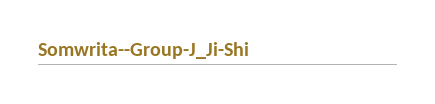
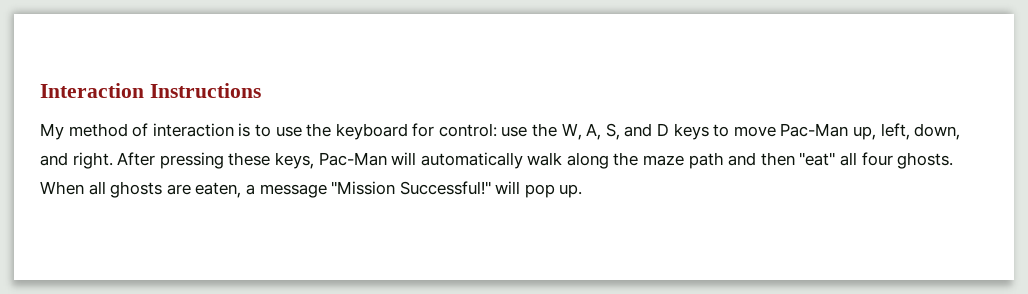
- Somwrita--Group-J_Ji-Shi
+ Interaction Instructions
+ My method of interaction is to use the keyboard for control: use the W, A, S, and D keys to move Pac-Man up, left, down, and right. After pressing these keys, Pac-Man will automatically walk along the maze path and then "eat" all four ghosts. When all ghosts are eaten, a message "Mission Successful!" will pop up.

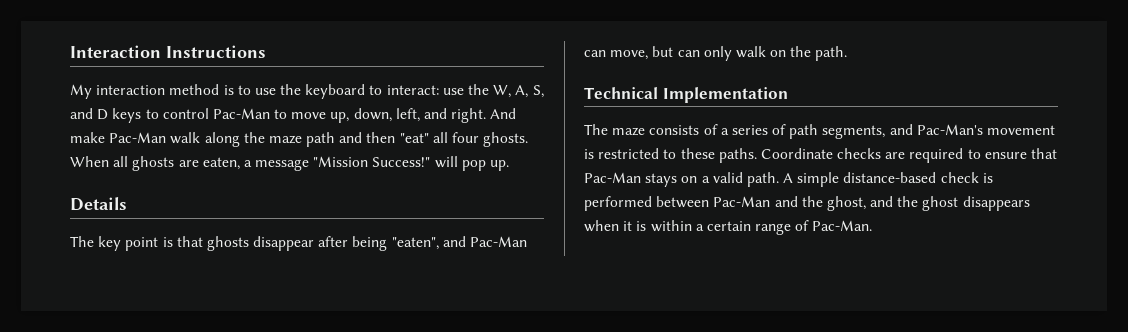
- My method of interaction is to use the keyboard for control: use the W, A, S, and D keys to move Pac-Man up, left, down, and right. After pressing these keys, Pac-Man will automatically walk along the maze path and then "eat" all four ghosts.
+ My interaction method is to use the keyboard to interact: use the W, A, S, and D keys to control Pac-Man to move up, down, left, and right. And make Pac-Man walk along the maze path and then "eat" all four ghosts.
- When all ghosts are eaten, a message "Mission Successful!" will pop up.
+ When all ghosts are eaten, a message "Mission Success!" will pop up.
+ Details
+ The key point is that ghosts disappear after being "eaten", and Pac-Man can move, but can only walk on the path.
+ Technical Implementation
+ The maze consists of a series of path segments, and Pac-Man's movement is restricted to these paths. Coordinate checks are required to ensure that Pac-Man stays on a valid path. A simple distance-based check is performed between Pac-Man and the ghost, and the ghost disappears when it is within a certain range of Pac-Man.

